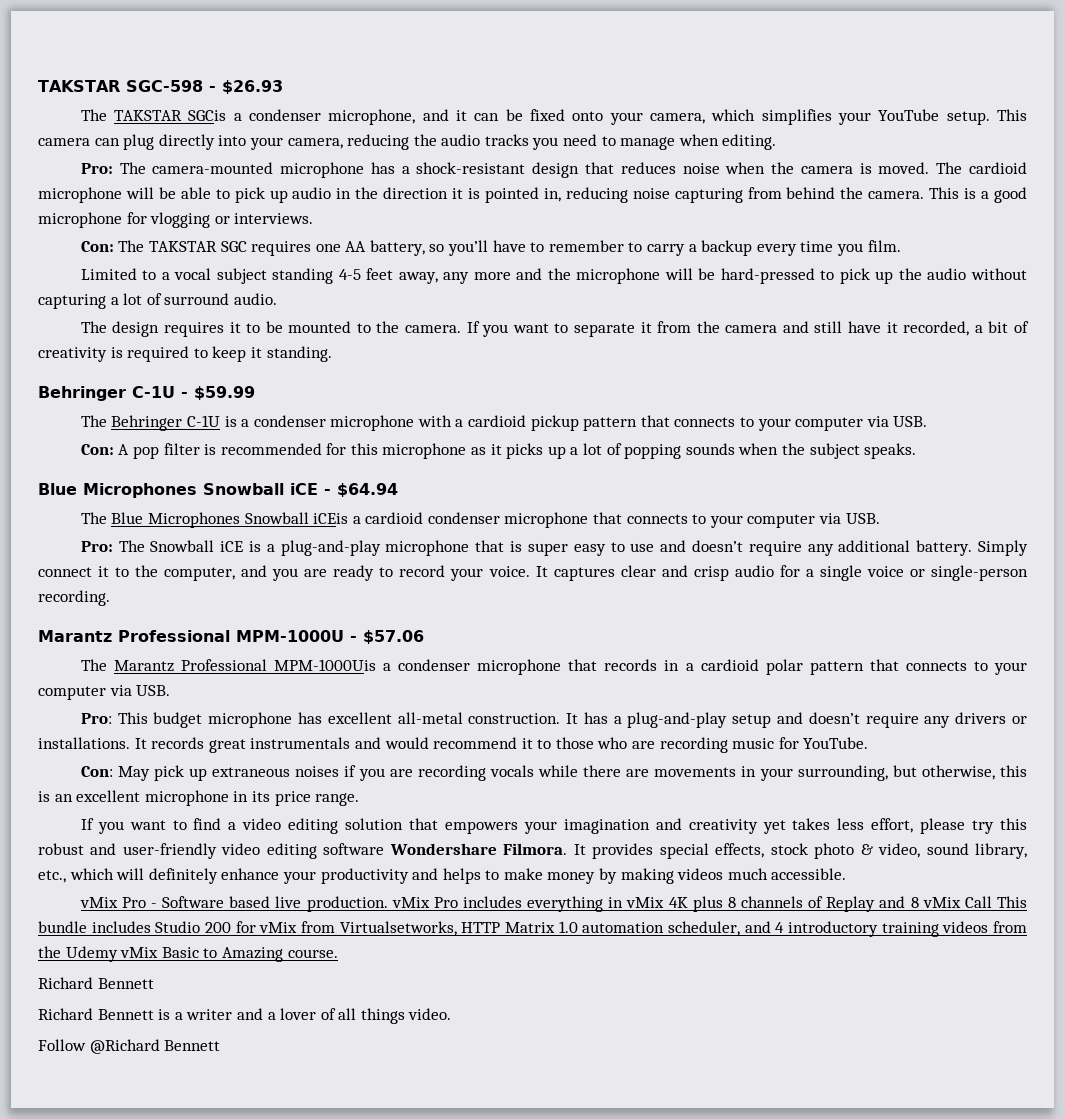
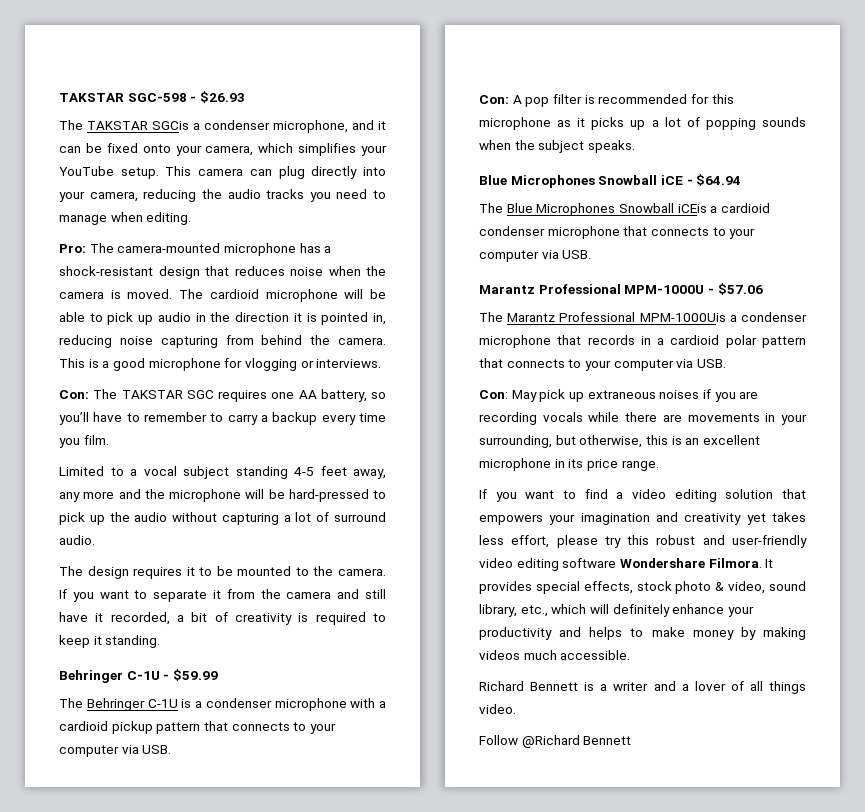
- Pro: The Snowball iCE is a plug-and-play microphone that is super easy to use and doesn’t require any additional battery. Simply connect it to the computer, and you are ready to record your voice. It captures clear and crisp audio for a single voice or single-person recording.
- Pro: This budget microphone has excellent all-metal construction. It has a plug-and-play setup and doesn’t require any drivers or installations. It records great instrumentals and would recommend it to those who are recording music for YouTube.
- vMix Pro - Software based live production. vMix Pro includes everything in vMix 4K plus 8 channels of Replay and 8 vMix Call This bundle includes Studio 200 for vMix from Virtualsetworks, HTTP Matrix 1.0 automation scheduler, and 4 introductory training videos from the Udemy vMix Basic to Amazing course.
- Richard Bennett

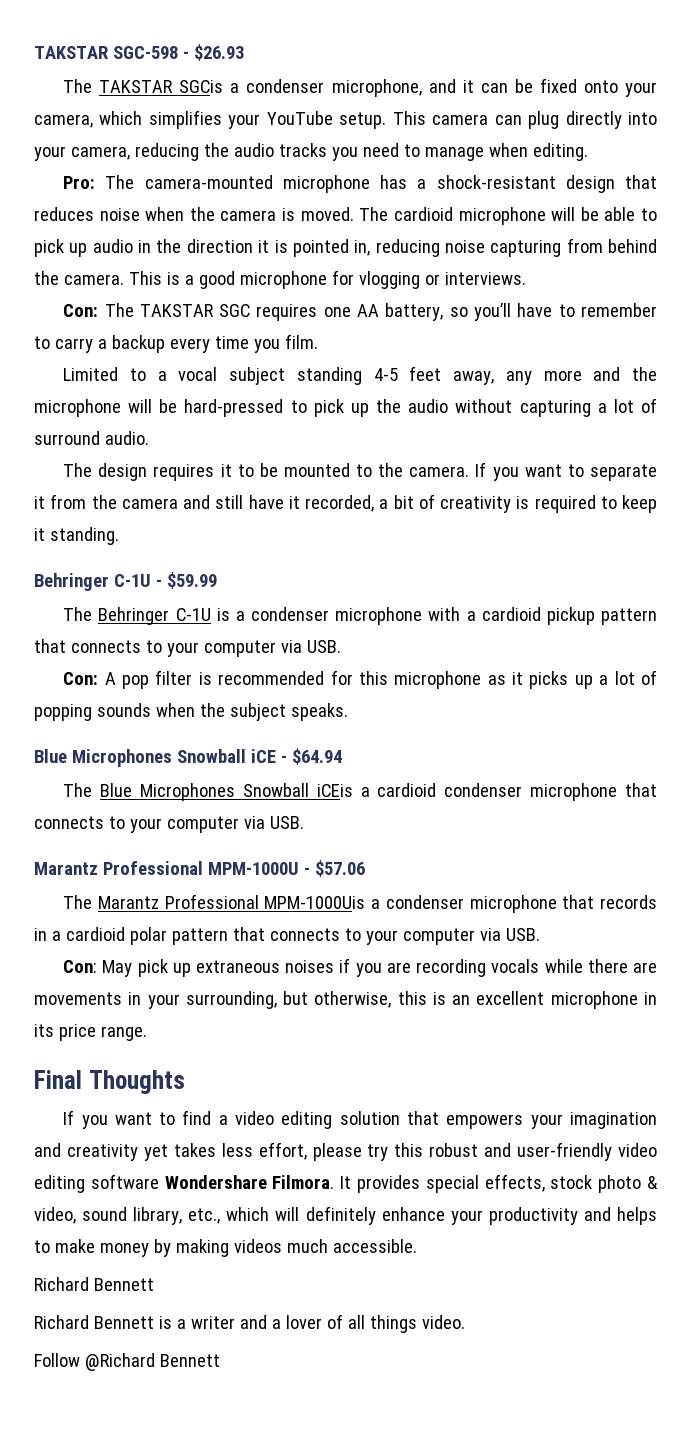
+ Final Thoughts
  It provides special effects, stock photo & video, sound library, etc., which will definitely enhance your productivity and helps to make money by making videos much accessible.
+ Richard Bennett

